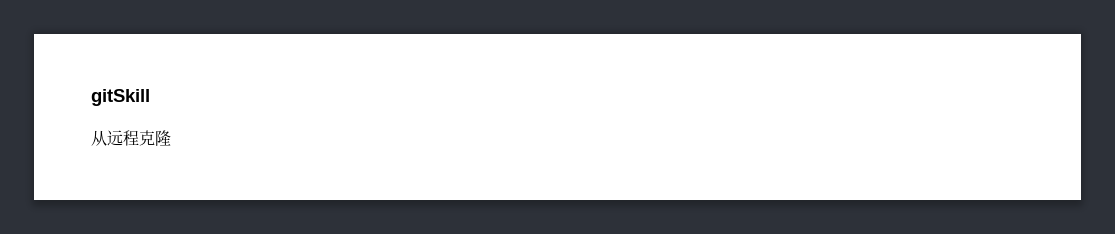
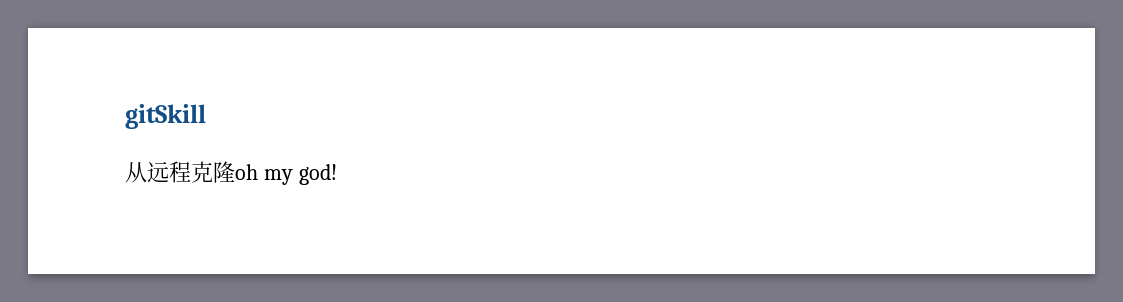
- 从远程克隆
+ 从远程克隆oh my god!

